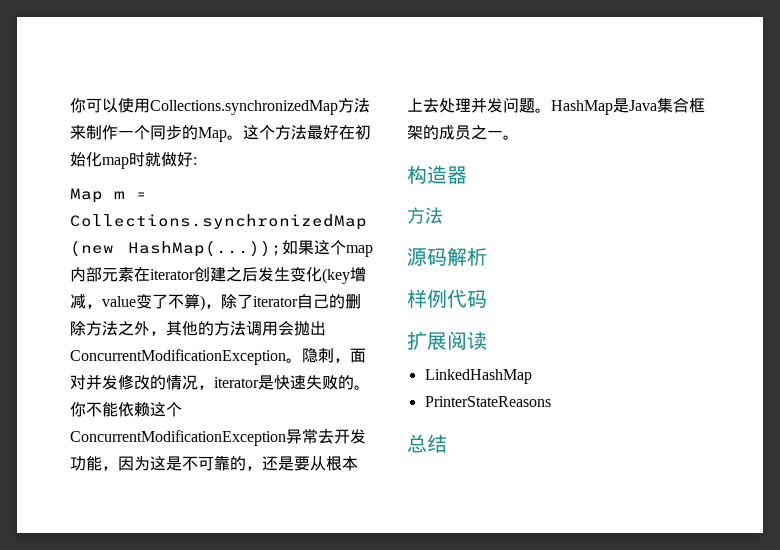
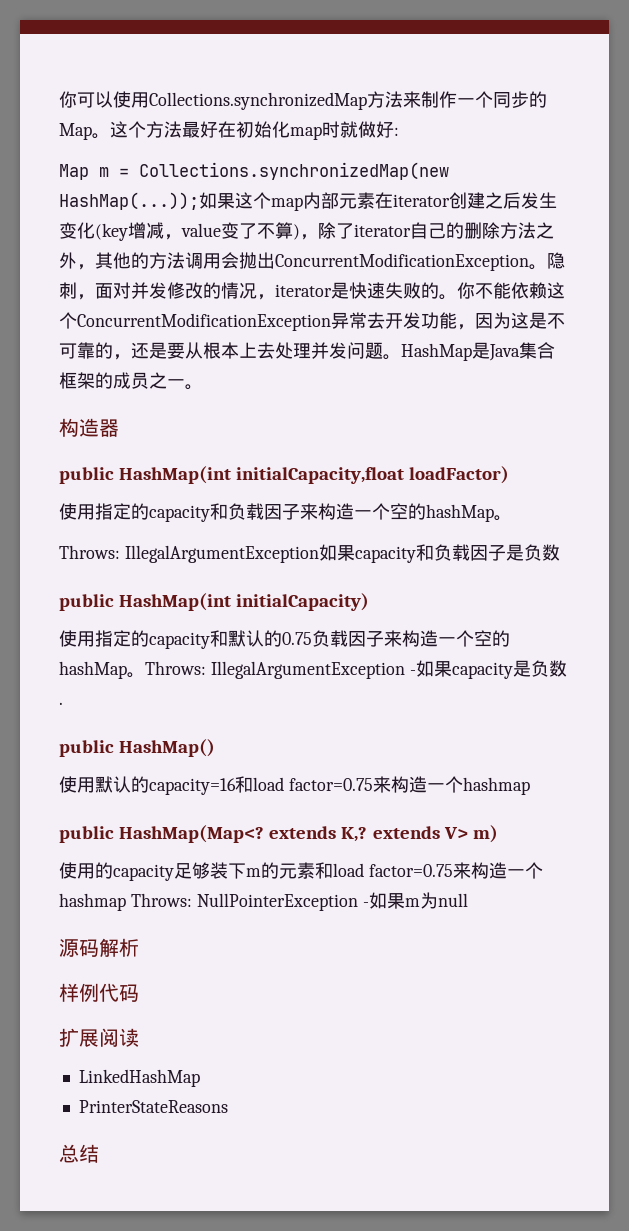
  构造器
- 方法
+ public HashMap(int initialCapacity,float loadFactor)
+ 使用指定的capacity和负载因子来构造一个空的hashMap。
+ Throws: IllegalArgumentException如果capacity和负载因子是负数
+ public HashMap(int initialCapacity)
+ 使用指定的capacity和默认的0.75负载因子来构造一个空的hashMap。Throws: IllegalArgumentException -如果capacity是负数.
+ public HashMap()
+ 使用默认的capacity=16和load factor=0.75来构造一个hashmap
+ public HashMap(Map<? extends K,? extends V> m)
+ 使用的capacity足够装下m的元素和load factor=0.75来构造一个hashmap Throws: NullPointerException -如果m为null

